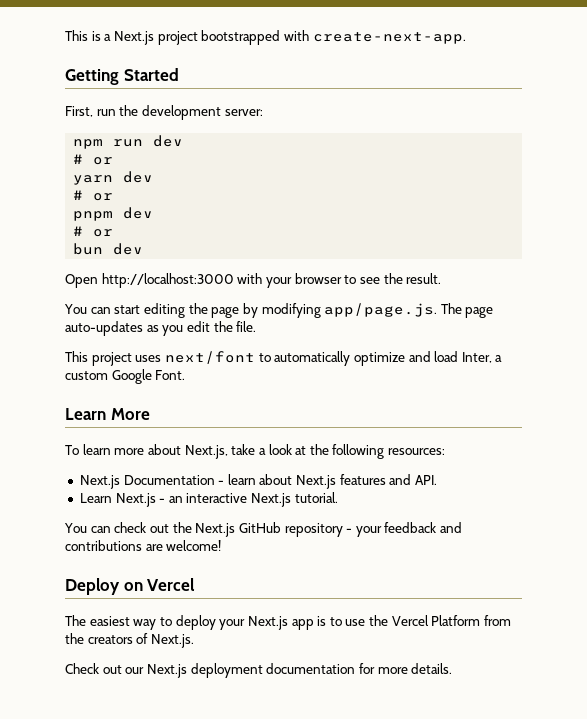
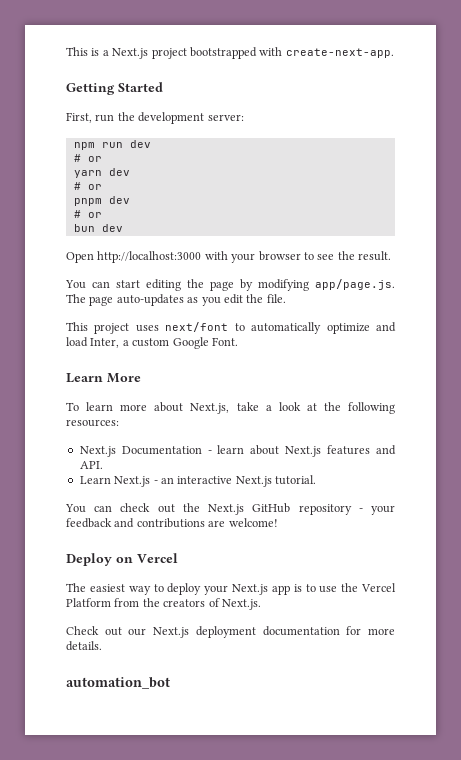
+ automation_bot

